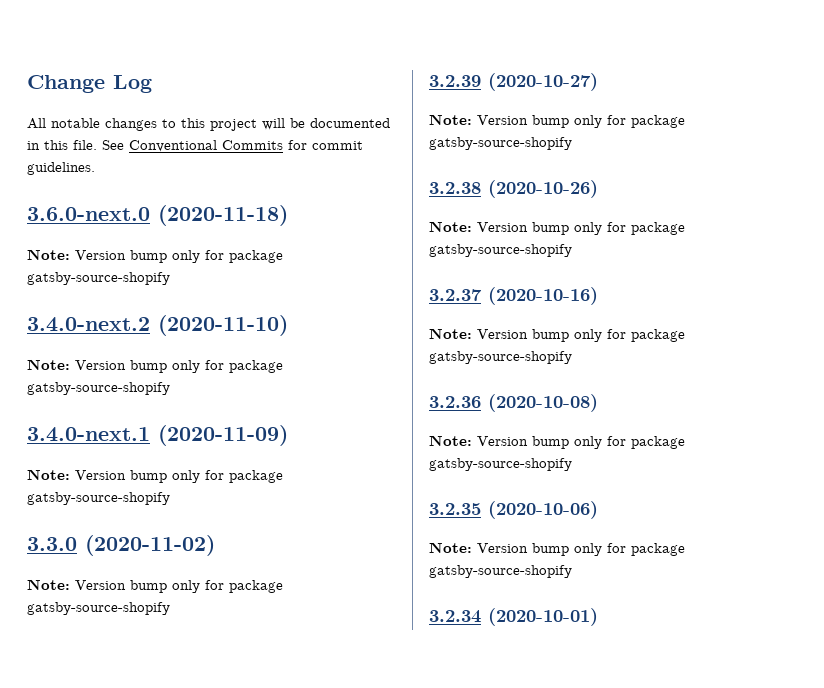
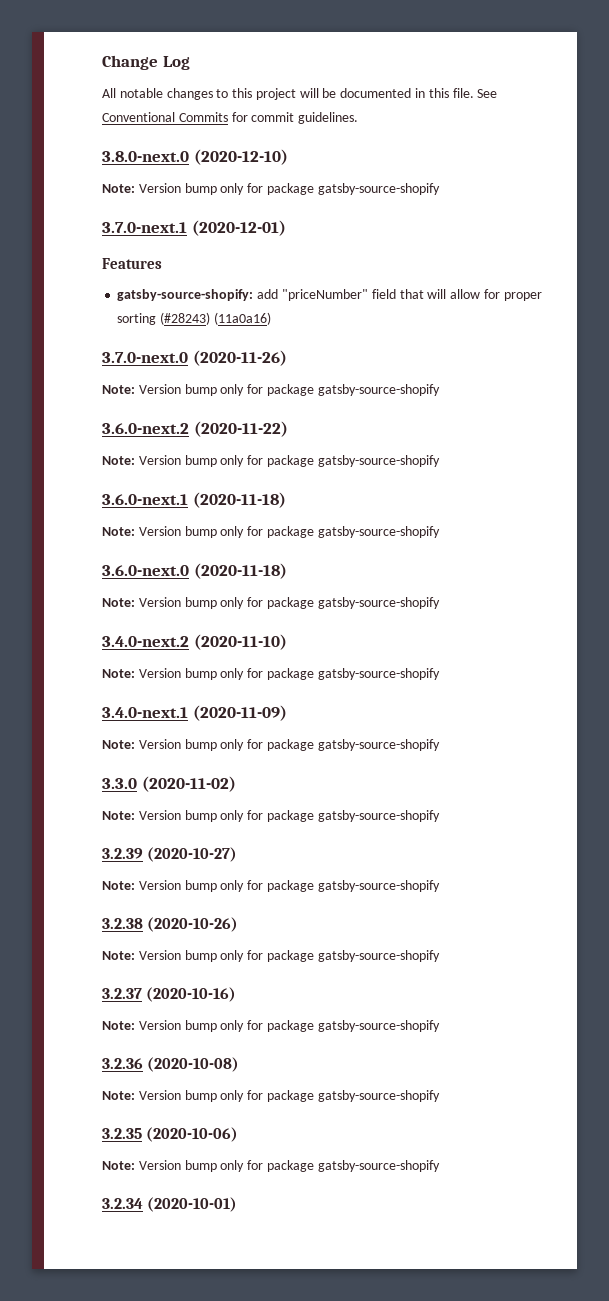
+ 3.8.0-next.0 (2020-12-10)
+ Note: Version bump only for package gatsby-source-shopify
+ 3.7.0-next.1 (2020-12-01)
+ Features
+ gatsby-source-shopify: add "priceNumber" field that will allow for proper sorting (#28243) (11a0a16)
+ 3.7.0-next.0 (2020-11-26)
+ Note: Version bump only for package gatsby-source-shopify
+ 3.6.0-next.2 (2020-11-22)
+ Note: Version bump only for package gatsby-source-shopify
+ 3.6.0-next.1 (2020-11-18)
+ Note: Version bump only for package gatsby-source-shopify

